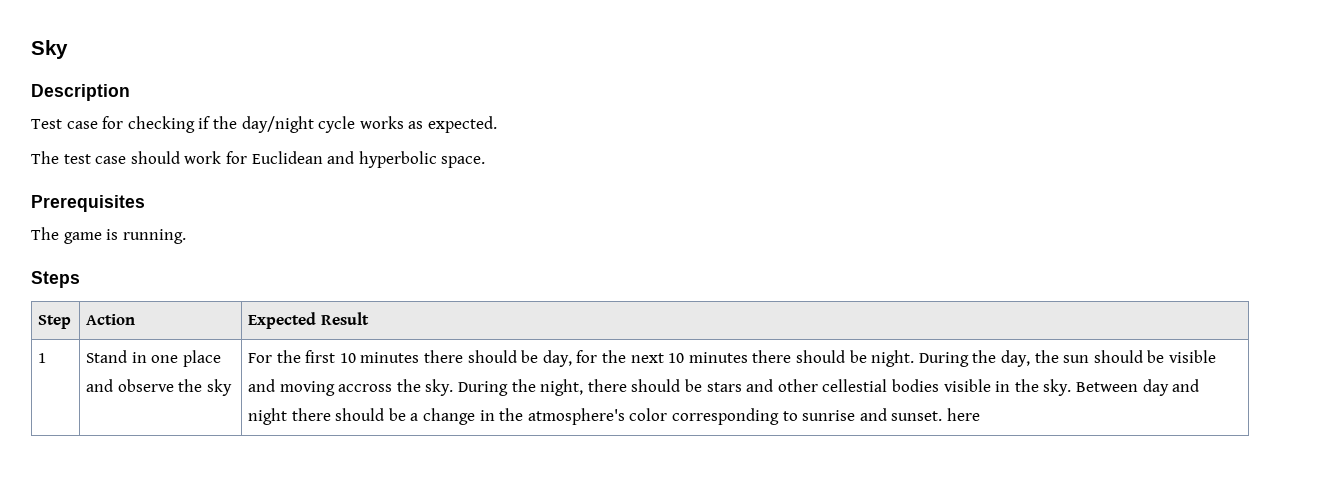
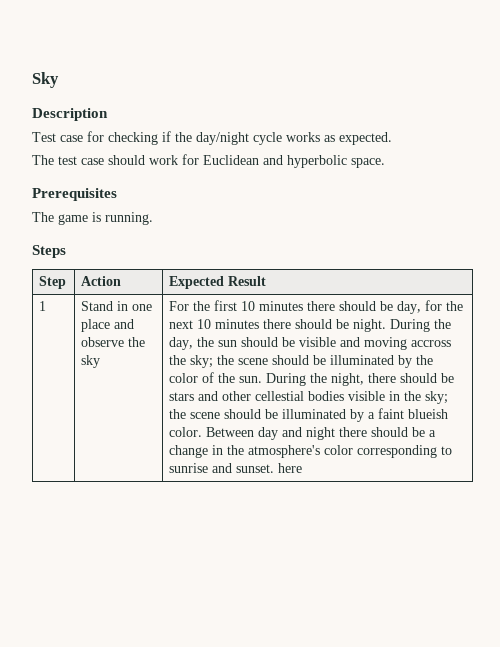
- During the day, the sun should be visible and moving accross the sky.
+ During the day, the sun should be visible and moving accross the sky; the scene should be illuminated by the color of the sun.
- During the night, there should be stars and other cellestial bodies visible in the sky.
+ During the night, there should be stars and other cellestial bodies visible in the sky; the scene should be illuminated by a faint blueish color.

